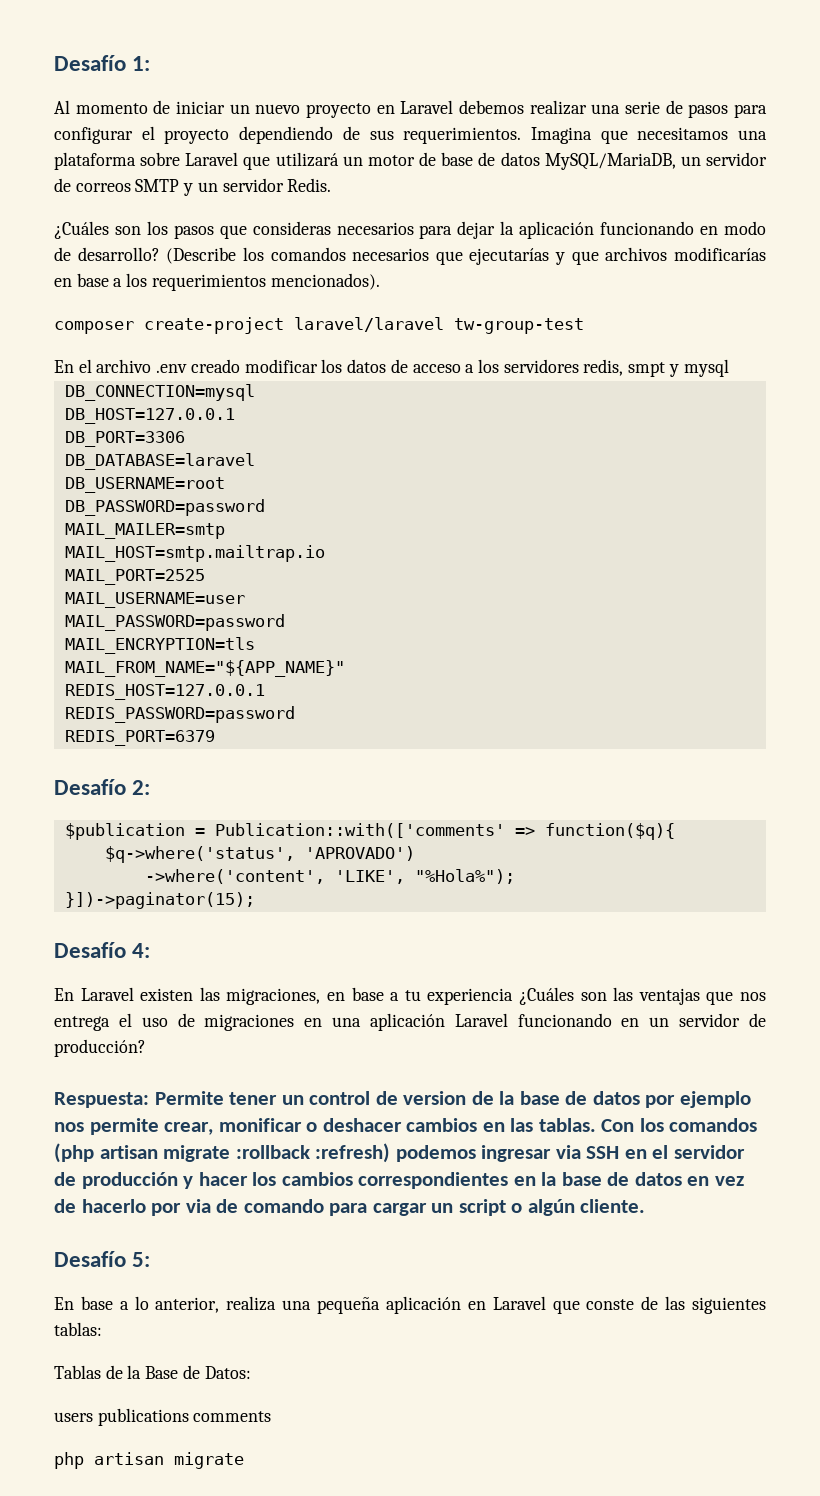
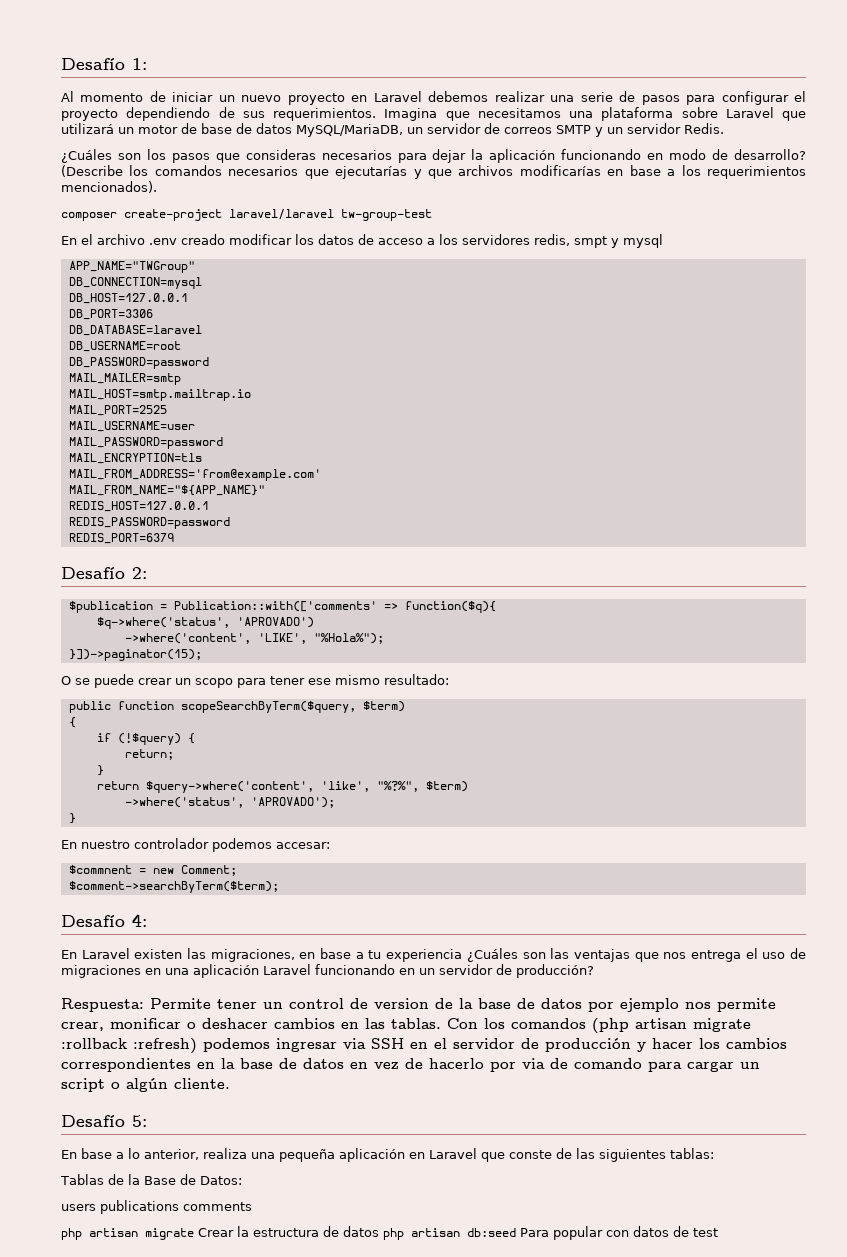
+ APP_NAME="TWGroup"
+ MAIL_FROM_ADDRESS='from@example.com'
+ O se puede crear un scopo para tener ese mismo resultado:
+ public function scopeSearchByTerm($query, $term)
+ {
+ if (!$query) {
+ return;
+ }
+ return $query->where('content', 'like', "%?%", $term)
+ ->where('status', 'APROVADO');
+ }
+ En nuestro controlador podemos accesar:
+ $commnent = new Comment;
+ $comment->searchByTerm($term);
- php artisan migrate
+ php artisan migrate Crear la estructura de datos php artisan db:seed Para popular con datos de test

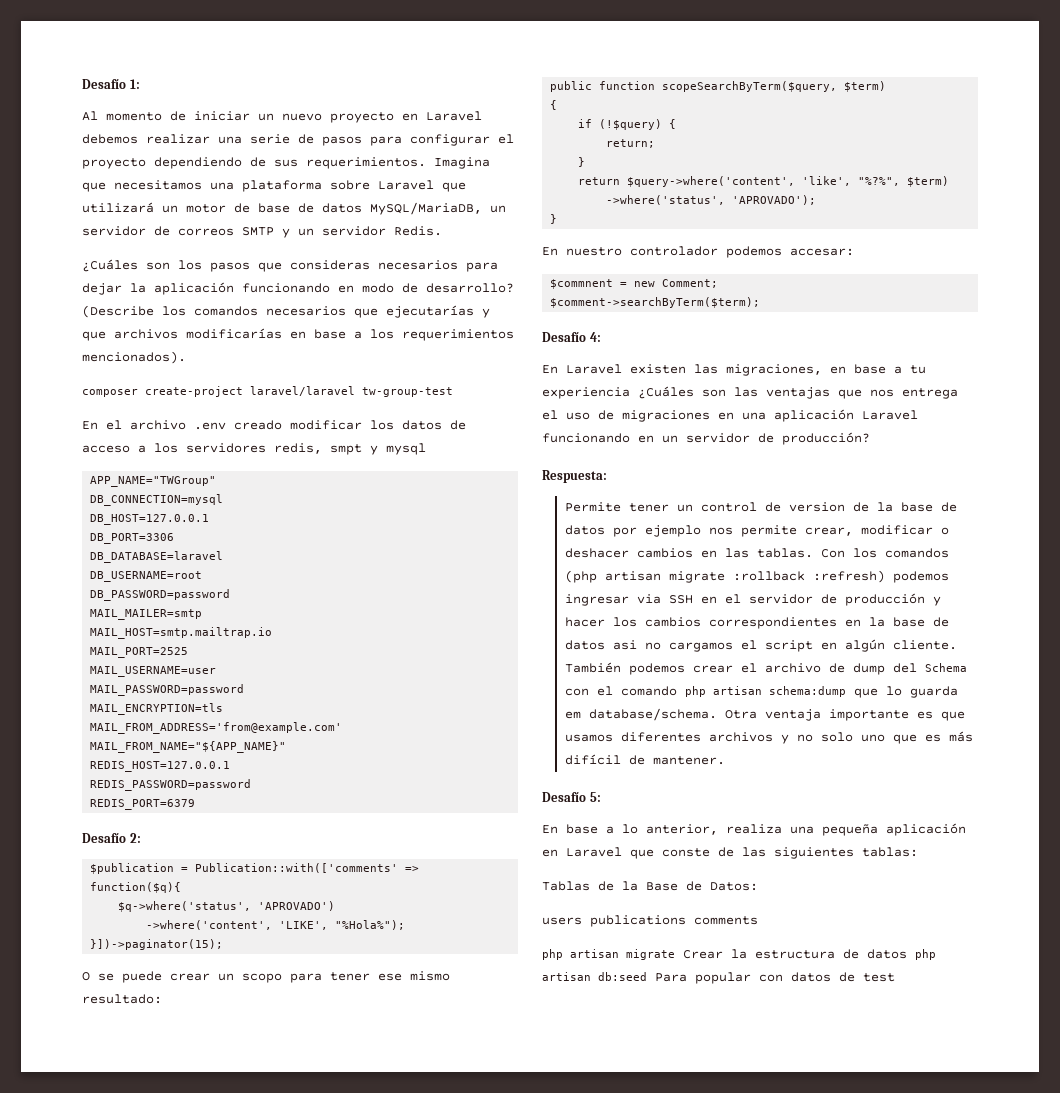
- Respuesta: Permite tener un control de version de la base de datos por ejemplo nos permite crear, monificar o deshacer cambios en las tablas.
+ Respuesta:
+ Permite tener un control de version de la base de datos por ejemplo nos permite crear, modificar o deshacer cambios en las tablas.
- Con los comandos (php artisan migrate :rollback :refresh) podemos ingresar via SSH en el servidor de producción y hacer los cambios correspondientes en la base de datos en vez de hacerlo por via de comando para cargar un script o algún cliente.
+ Con los comandos (php artisan migrate :rollback :refresh) podemos ingresar via SSH en el servidor de producción y hacer los cambios correspondientes en la base de datos asi no cargamos el script en algún cliente. También podemos crear el archivo de dump del Schema con el comando php artisan schema:dump que lo guarda em database/schema. Otra ventaja importante es que usamos diferentes archivos y no solo uno que es más difícil de mantener.

